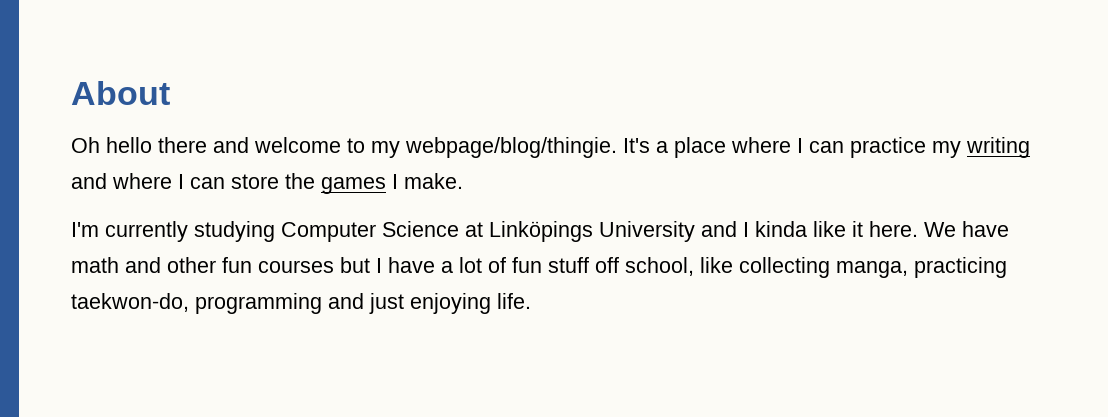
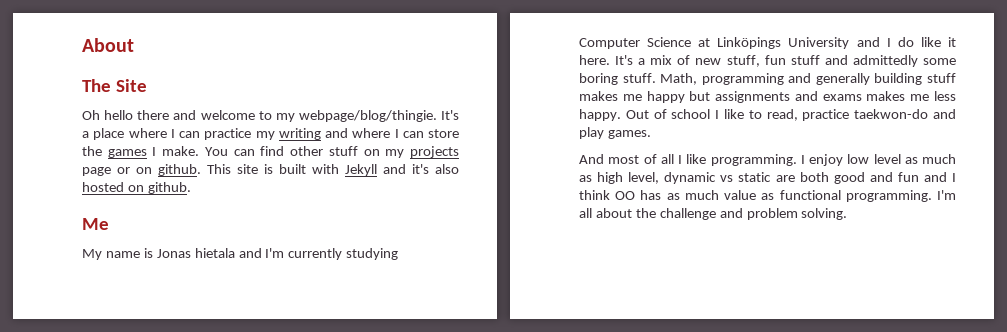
+ The Site
- It's a place where I can practice my writing and where I can store the games I make.
- I'm currently studying Computer Science at Linköpings University and I kinda like it here.
+ It's a place where I can practice my writing and where I can store the games I make. You can find other stuff on my projects page or on github. This site is built with Jekyll and it's also hosted on github.
+ Me
+ My name is Jonas hietala and I'm currently studying Computer Science at Linköpings University and I do like it here.
- We have math and other fun courses but I have a lot of fun stuff off school, like collecting manga, practicing taekwon-do, programming and just enjoying life.
+ It's a mix of new stuff, fun stuff and admittedly some boring stuff. Math, programming and generally building stuff makes me happy but assignments and exams makes me less happy. Out of school I like to read, practice taekwon-do and play games.
+ And most of all I like programming. I enjoy low level as much as high level, dynamic vs static are both good and fun and I think OO has as much value as functional programming. I'm all about the challenge and problem solving.

